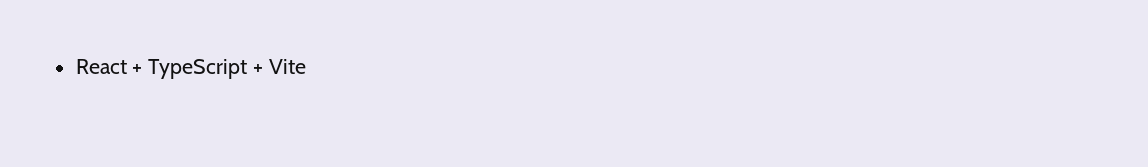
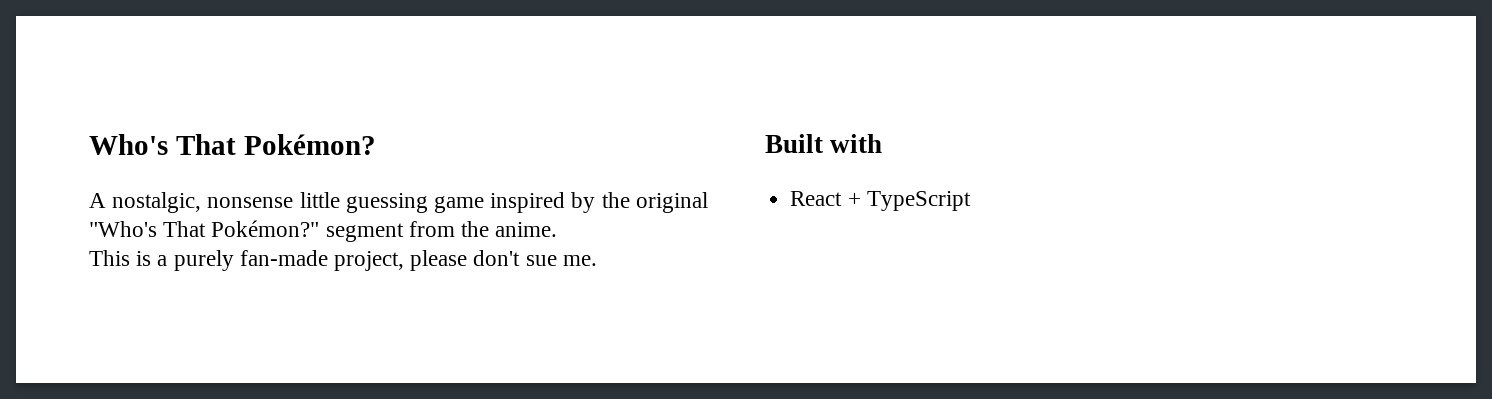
+ Who's That Pokémon?
+ A nostalgic, nonsense little guessing game inspired by the original "Who's That Pokémon?" segment from the anime.
+ This is a purely fan-made project, please don't sue me.
+ Built with
- React + TypeScript + Vite
+ React + TypeScript

